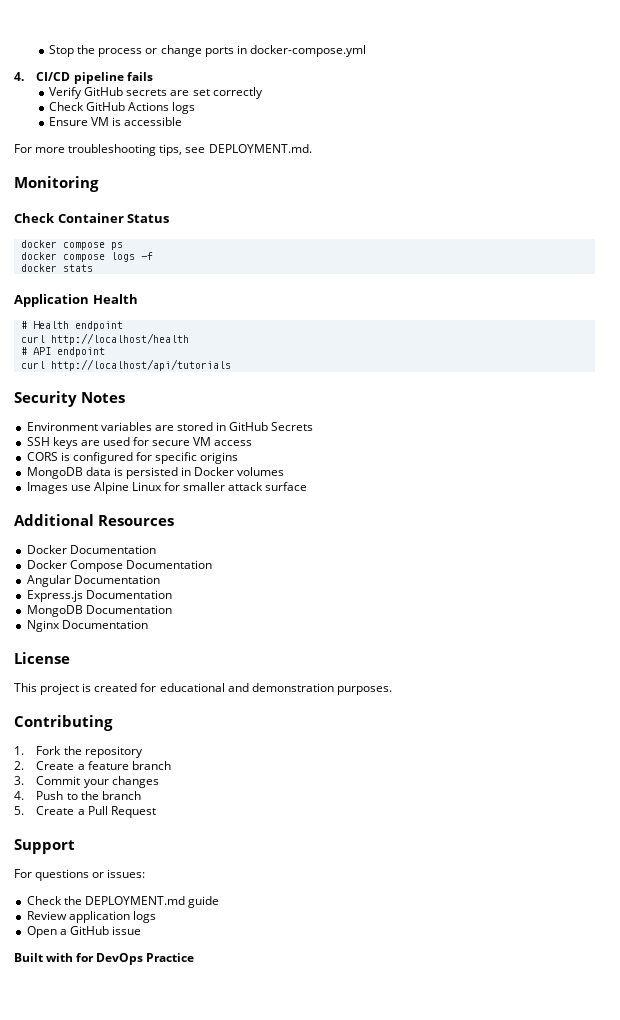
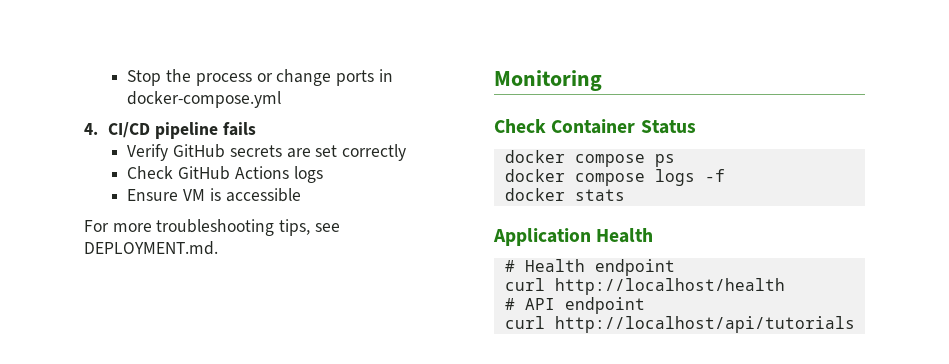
- Security Notes
- Environment variables are stored in GitHub Secrets
- SSH keys are used for secure VM access
- CORS is configured for specific origins
- MongoDB data is persisted in Docker volumes
- Images use Alpine Linux for smaller attack surface
- Additional Resources
- Docker Documentation
- Docker Compose Documentation
- Angular Documentation
- Express.js Documentation
- MongoDB Documentation
- Nginx Documentation
- License
- This project is created for educational and demonstration purposes.
- Contributing
- 1. Fork the repository
- 2. Create a feature branch
- 3. Commit your changes
- 4. Push to the branch
- 5. Create a Pull Request
- Support
- For questions or issues:
- Check the DEPLOYMENT.md guide
- Review application logs
- Open a GitHub issue
- Built with for DevOps Practice

